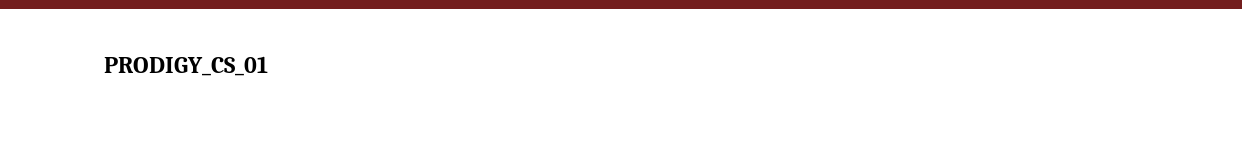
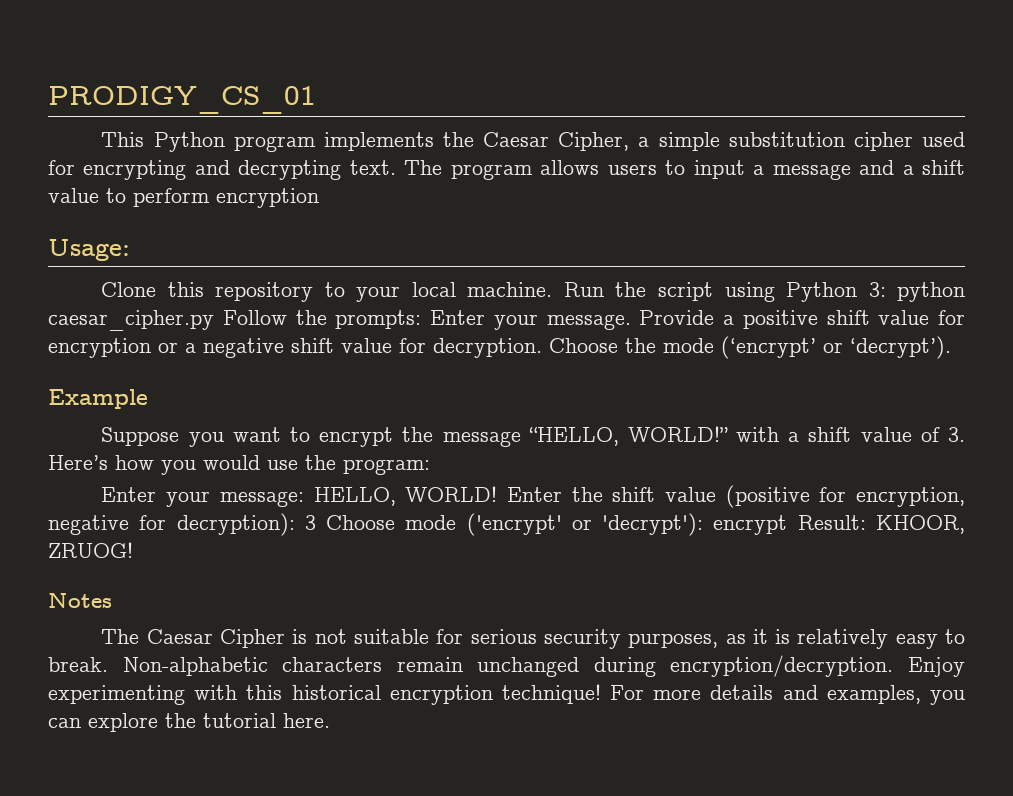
+ This Python program implements the Caesar Cipher, a simple substitution cipher used for encrypting and decrypting text. The program allows users to input a message and a shift value to perform encryption
+ Usage:
+ Clone this repository to your local machine. Run the script using Python 3: python caesar_cipher.py Follow the prompts: Enter your message. Provide a positive shift value for encryption or a negative shift value for decryption. Choose the mode (‘encrypt’ or ‘decrypt’).
+ Example
+ Suppose you want to encrypt the message “HELLO, WORLD!” with a shift value of 3. Here’s how you would use the program:
+ Enter your message: HELLO, WORLD! Enter the shift value (positive for encryption, negative for decryption): 3 Choose mode ('encrypt' or 'decrypt'): encrypt Result: KHOOR, ZRUOG!
+ Notes
+ The Caesar Cipher is not suitable for serious security purposes, as it is relatively easy to break. Non-alphabetic characters remain unchanged during encryption/decryption. Enjoy experimenting with this historical encryption technique! For more details and examples, you can explore the tutorial here.

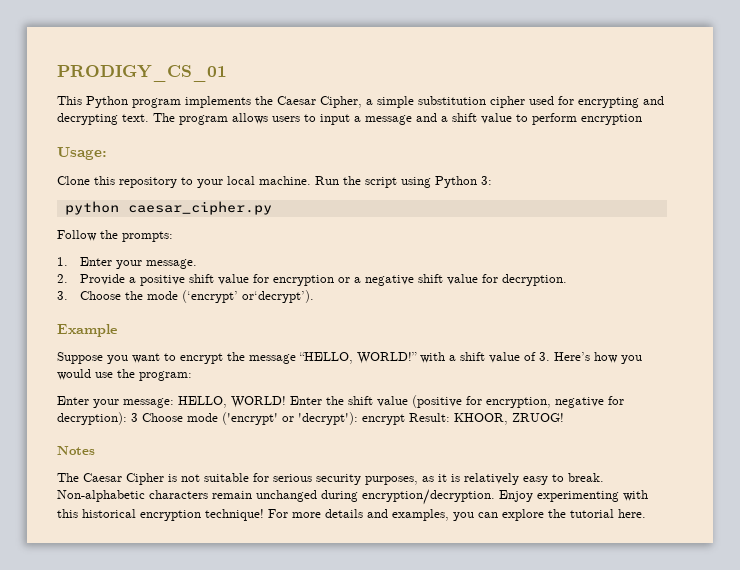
- Run the script using Python 3: python caesar_cipher.py Follow the prompts: Enter your message. Provide a positive shift value for encryption or a negative shift value for decryption. Choose the mode (‘encrypt’ or ‘decrypt’).
+ Run the script using Python 3:
+ python caesar_cipher.py
+ Follow the prompts:
+ 1. Enter your message.
+ 2. Provide a positive shift value for encryption or a negative shift value for decryption.
+ 3. Choose the mode (‘encrypt’ or‘decrypt’).

